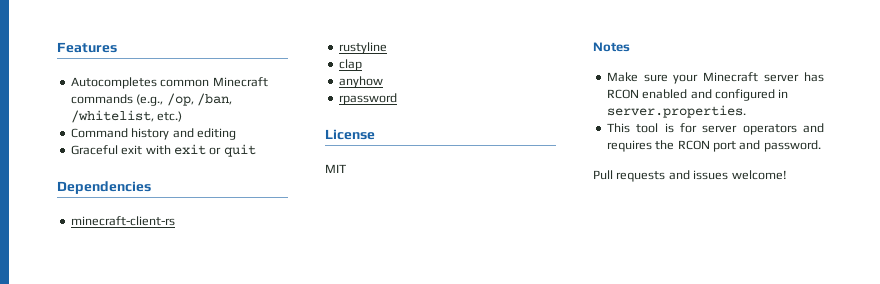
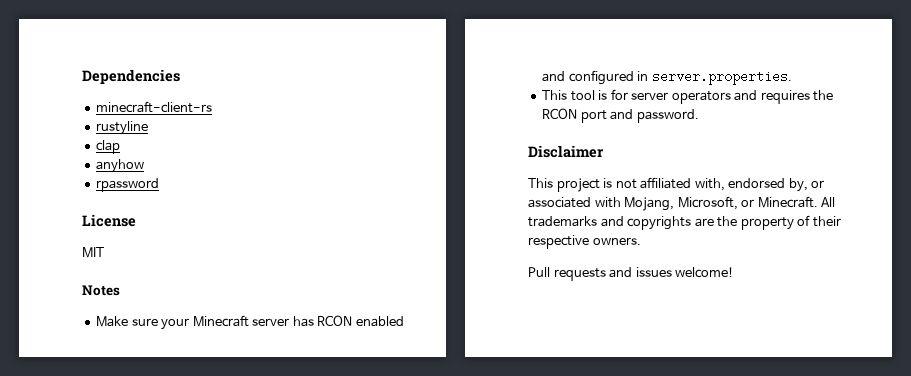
- Features
- Autocompletes common Minecraft commands (e.g., /op, /ban, /whitelist, etc.)
- Command history and editing
- Graceful exit with exit or quit
+ Disclaimer
+ This project is not affiliated with, endorsed by, or associated with Mojang, Microsoft, or Minecraft. All trademarks and copyrights are the property of their respective owners.

